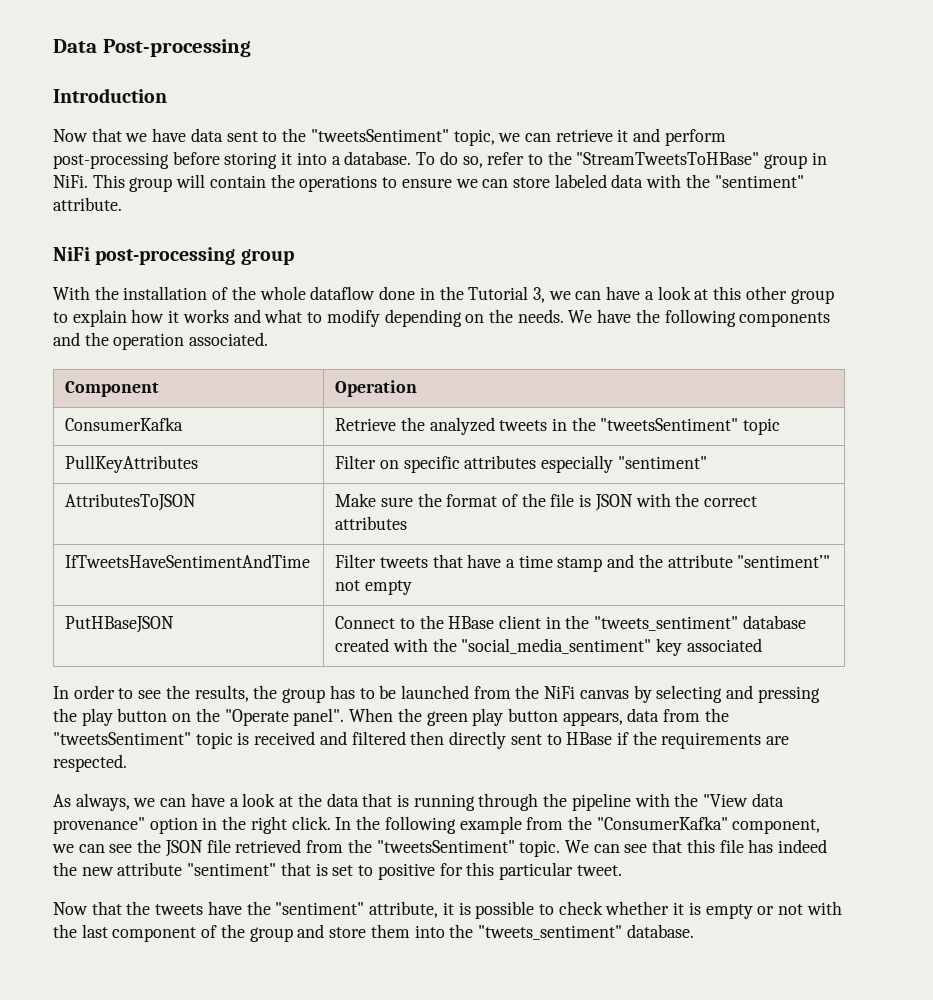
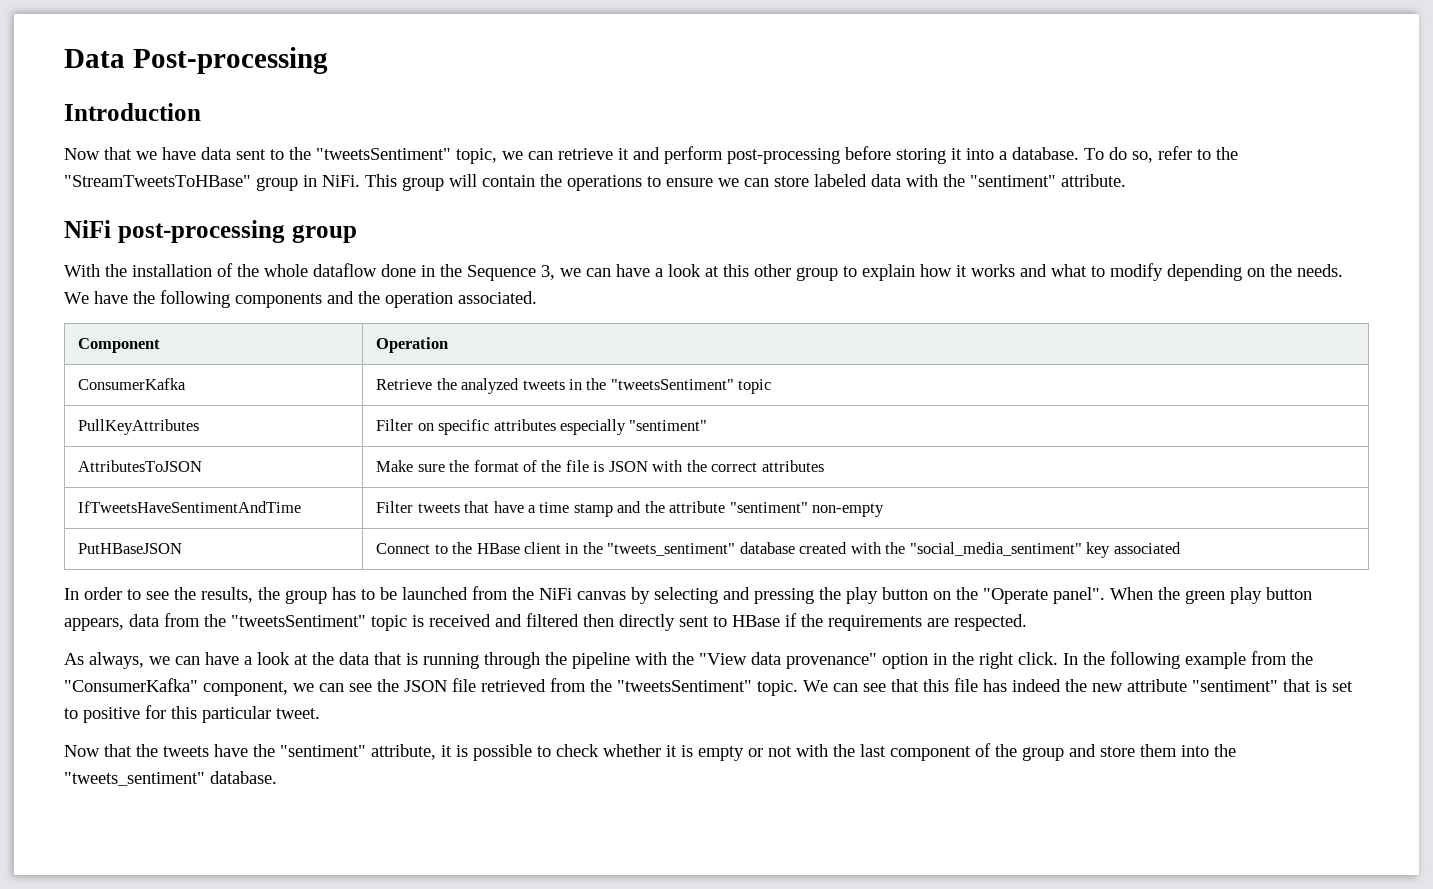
- With the installation of the whole dataflow done in the Tutorial 3, we can have a look at this other group to explain how it works and what to modify depending on the needs.
+ With the installation of the whole dataflow done in the Sequence 3, we can have a look at this other group to explain how it works and what to modify depending on the needs.
- IfTweetsHaveSentimentAndTime | Filter tweets that have a time stamp and the attribute "sentiment’" not empty
+ IfTweetsHaveSentimentAndTime | Filter tweets that have a time stamp and the attribute "sentiment" non-empty

